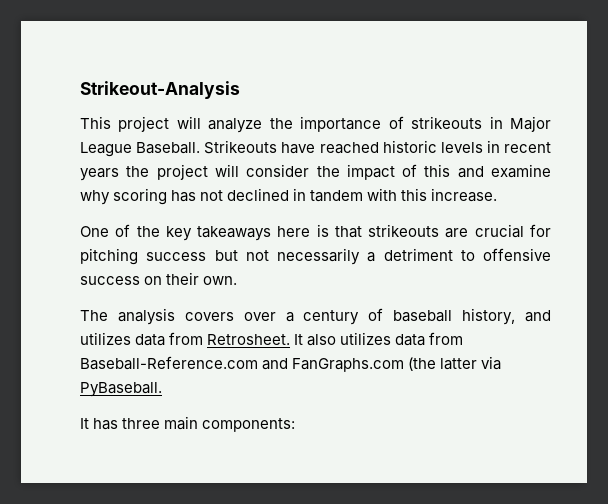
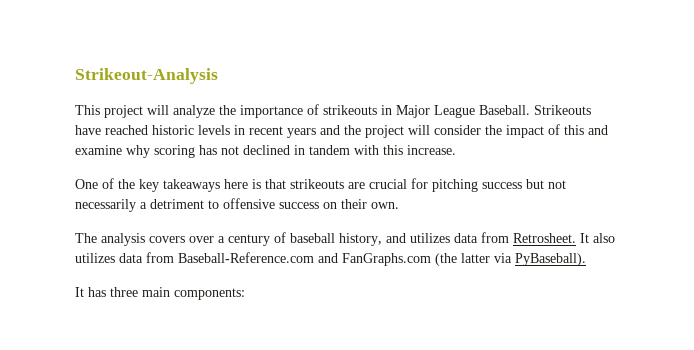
- Strikeouts have reached historic levels in recent years the project will consider the impact of this and examine why scoring has not declined in tandem with this increase.
+ Strikeouts have reached historic levels in recent years and the project will consider the impact of this and examine why scoring has not declined in tandem with this increase.
- It also utilizes data from Baseball-Reference.com and FanGraphs.com (the latter via PyBaseball.
+ It also utilizes data from Baseball-Reference.com and FanGraphs.com (the latter via PyBaseball).

